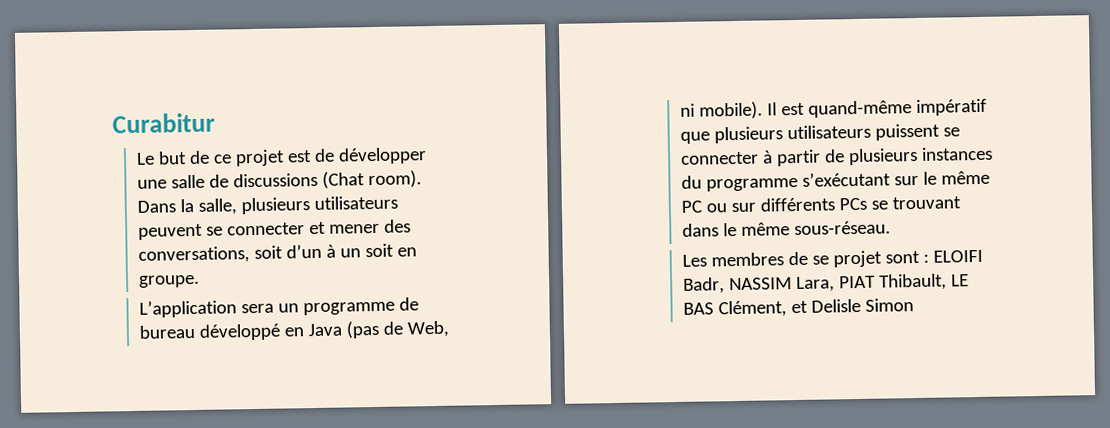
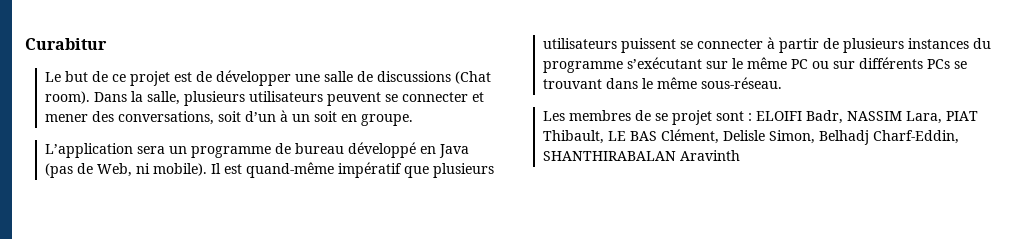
- Les membres de se projet sont : ELOIFI Badr, NASSIM Lara, PIAT Thibault, LE BAS Clément, et Delisle Simon
+ Les membres de se projet sont : ELOIFI Badr, NASSIM Lara, PIAT Thibault, LE BAS Clément, Delisle Simon, Belhadj Charf-Eddin, SHANTHIRABALAN Aravinth

